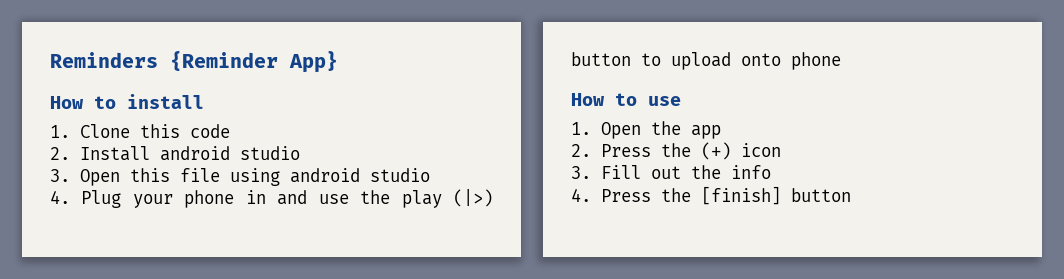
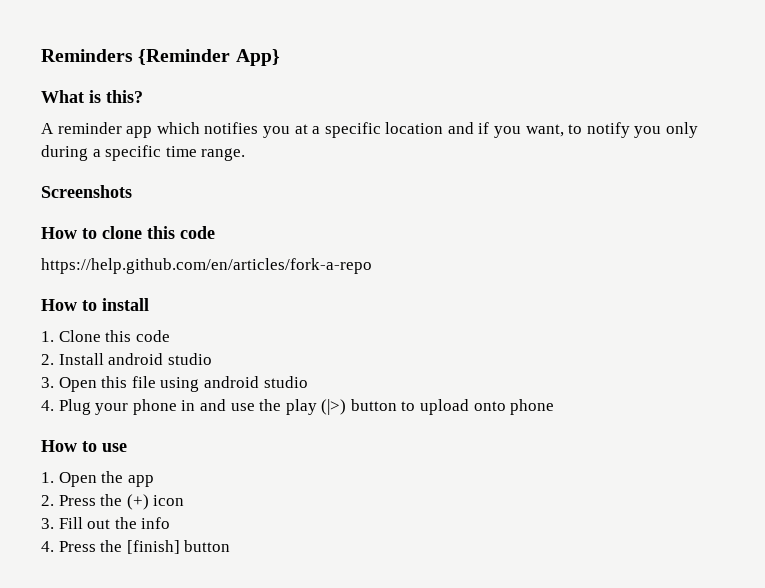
+ What is this?
+ A reminder app which notifies you at a specific location and if you want, to notify you only during a specific time range.
+ Screenshots
+ How to clone this code
+ https://help.github.com/en/articles/fork-a-repo

